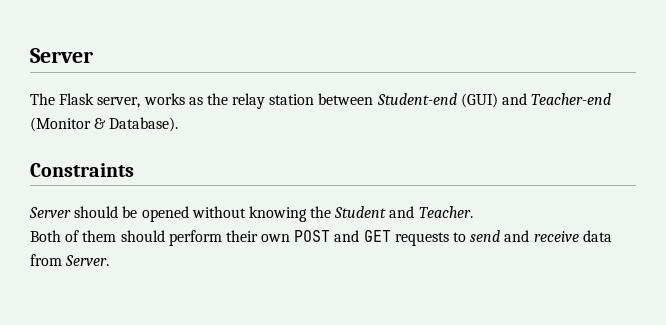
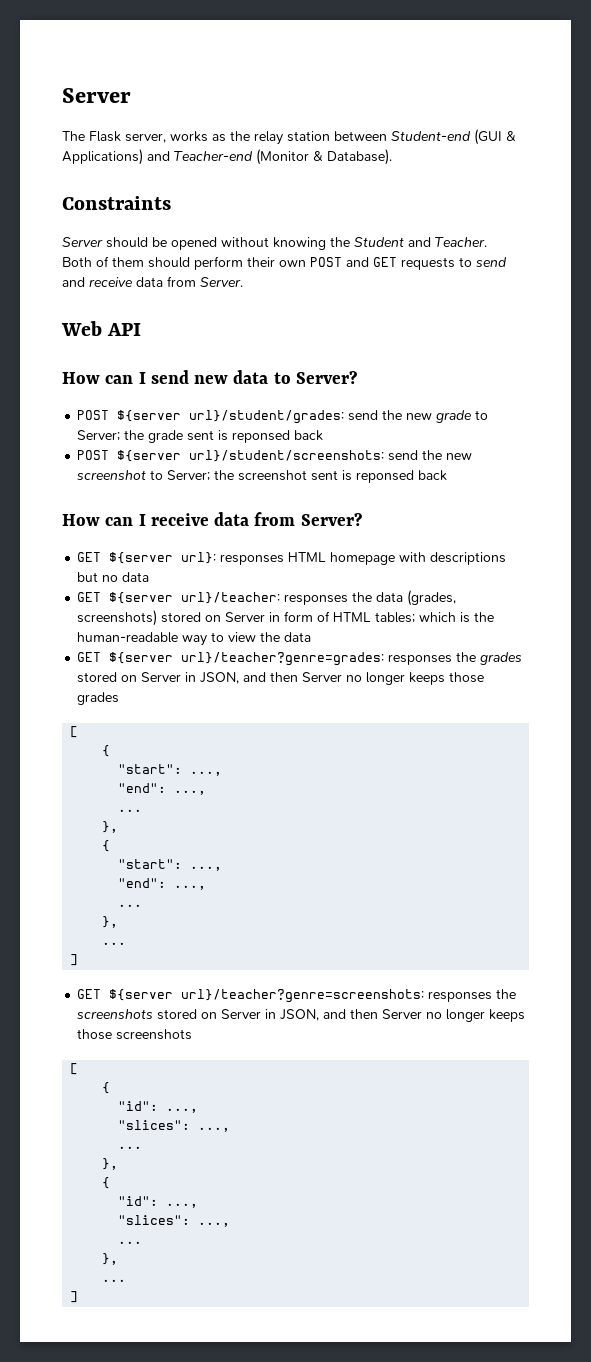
- The Flask server, works as the relay station between Student-end (GUI) and Teacher-end (Monitor & Database).
+ The Flask server, works as the relay station between Student-end (GUI & Applications) and Teacher-end (Monitor & Database).
+ Web API
+ How can I send new data to Server?
+ POST ${server url}/student/grades: send the new grade to Server; the grade sent is reponsed back
+ POST ${server url}/student/screenshots: send the new screenshot to Server; the screenshot sent is reponsed back
+ How can I receive data from Server?
+ GET ${server url}: responses HTML homepage with descriptions but no data
+ GET ${server url}/teacher: responses the data (grades, screenshots) stored on Server in form of HTML tables; which is the human-readable way to view the data
+ GET ${server url}/teacher?genre=grades: responses the grades stored on Server in JSON, and then Server no longer keeps those grades
+ [
+ {
+ "start": ...,
+ "end": ...,
+ ...
+ },
+ {
+ "start": ...,
+ "end": ...,
+ ...
+ },
+ ...
+ ]
+ GET ${server url}/teacher?genre=screenshots: responses the screenshots stored on Server in JSON, and then Server no longer keeps those screenshots
+ [
+ {
+ "id": ...,
+ "slices": ...,
+ ...
+ },
+ {
+ "id": ...,
+ "slices": ...,
+ ...
+ },
+ ...
+ ]

